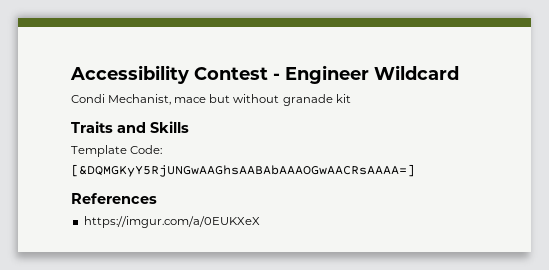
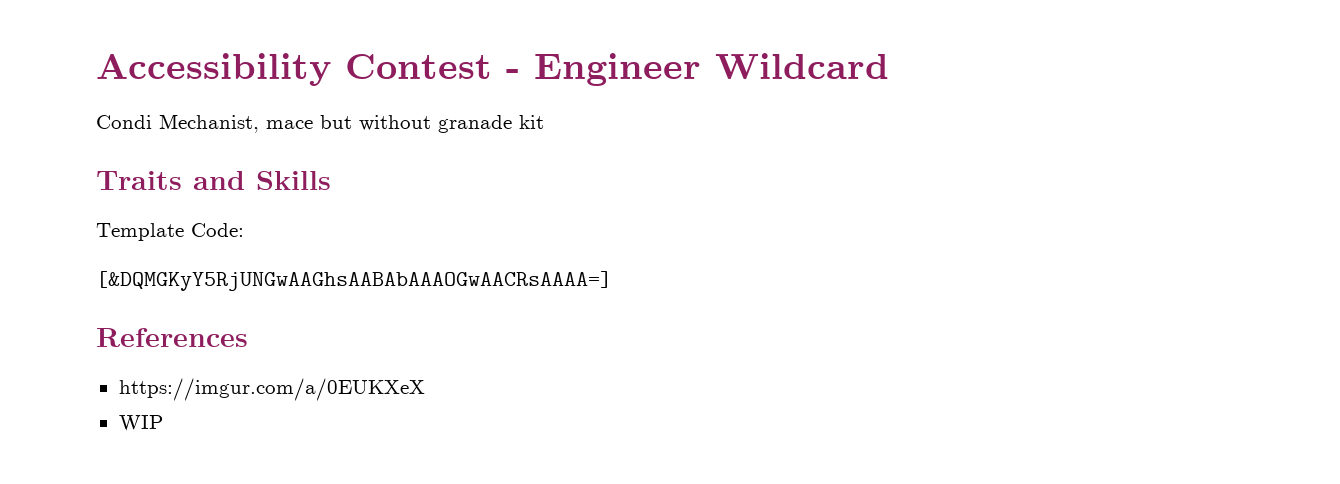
+ WIP

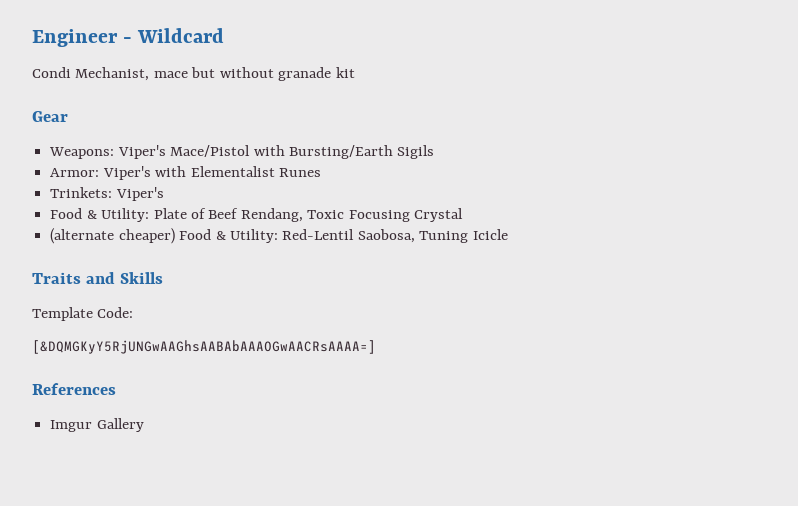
- Accessibility Contest - Engineer Wildcard
+ Engineer - Wildcard
+ Gear
+ Weapons: Viper's Mace/Pistol with Bursting/Earth Sigils
+ Armor: Viper's with Elementalist Runes
+ Trinkets: Viper's
+ Food & Utility: Plate of Beef Rendang, Toxic Focusing Crystal
+ (alternate cheaper) Food & Utility: Red-Lentil Saobosa, Tuning Icicle
- https://imgur.com/a/0EUKXeX
- WIP
+ Imgur Gallery

